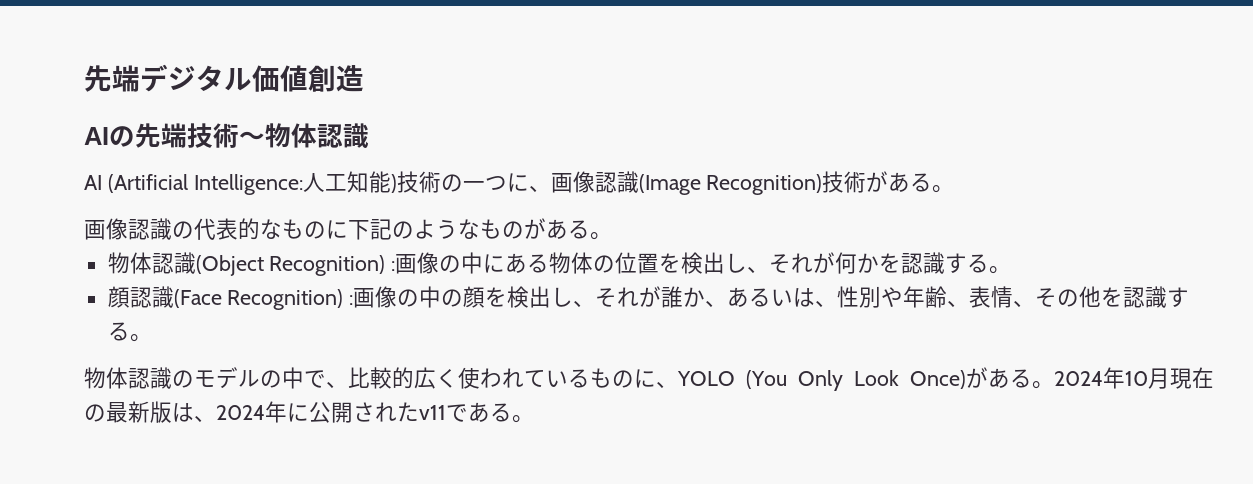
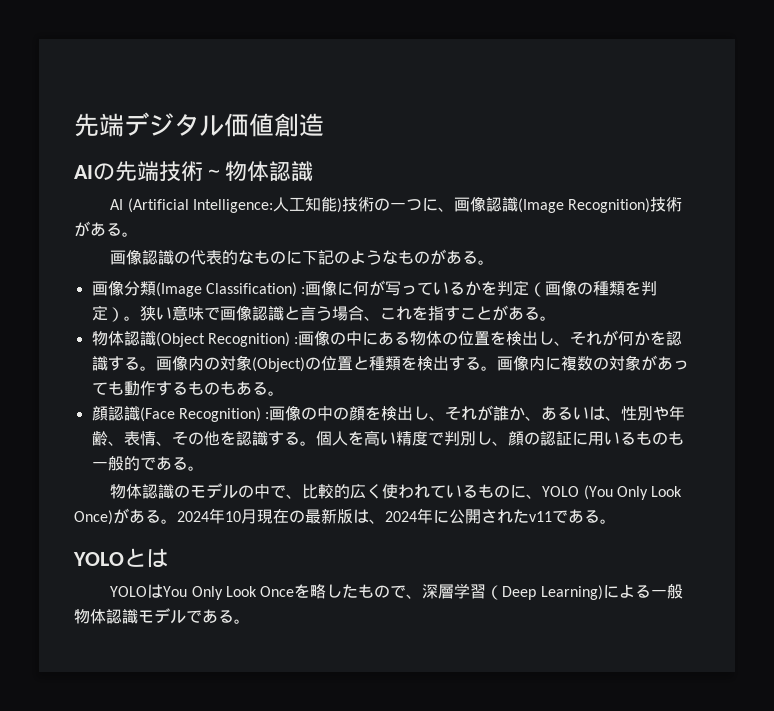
+ 画像分類(Image Classification) :画像に何が写っているかを判定（画像の種類を判定）。狭い意味で画像認識と言う場合、これを指すことがある。
+ 画像内の対象(Object)の位置と種類を検出する。画像内に複数の対象があっても動作するものもある。
+ 個人を高い精度で判別し、顔の認証に用いるものも一般的である。
+ YOLOとは
+ YOLOはYou Only Look Onceを略したもので、深層学習（Deep Learning)による一般物体認識モデルである。

